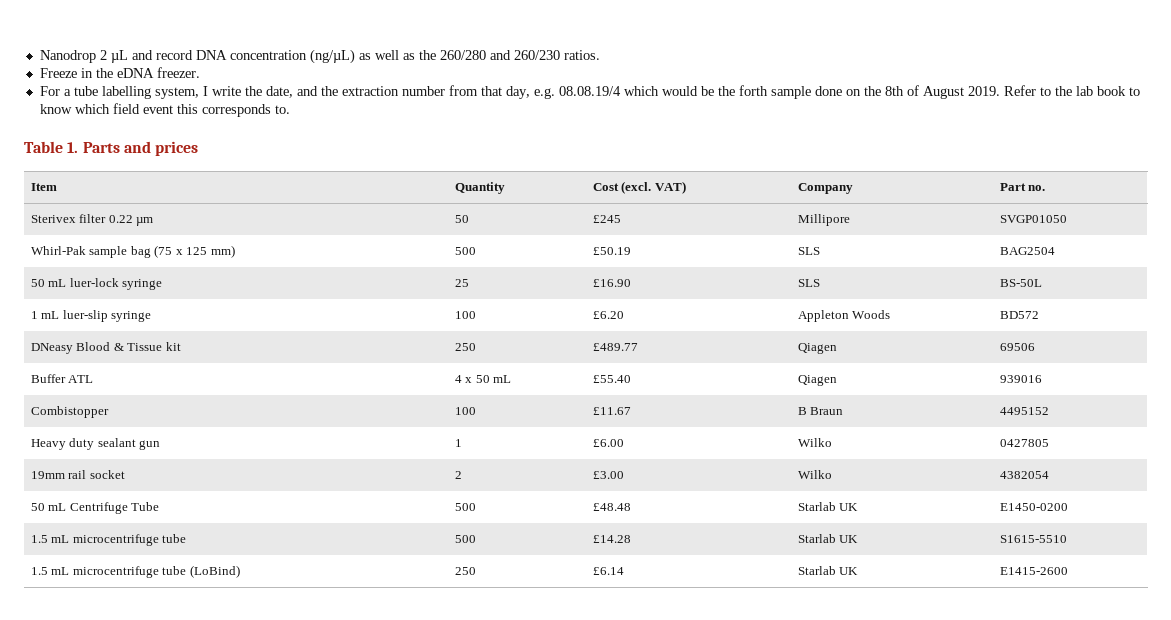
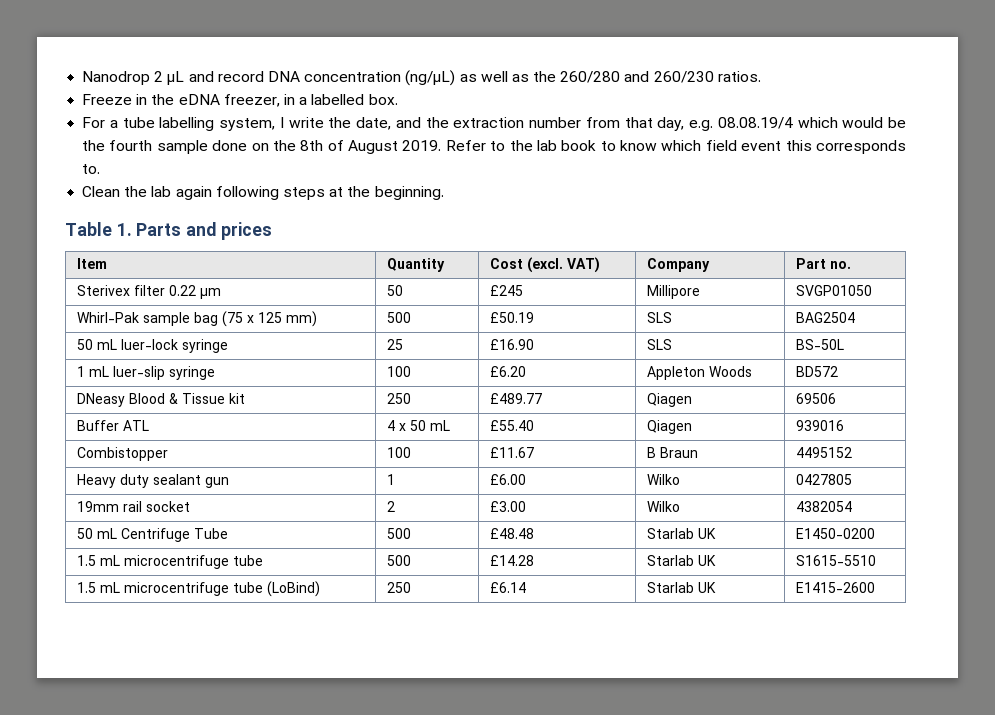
- Freeze in the eDNA freezer.
+ Freeze in the eDNA freezer, in a labelled box.
- For a tube labelling system, I write the date, and the extraction number from that day, e.g. 08.08.19/4 which would be the forth sample done on the 8th of August 2019.
+ For a tube labelling system, I write the date, and the extraction number from that day, e.g. 08.08.19/4 which would be the fourth sample done on the 8th of August 2019.
+ Clean the lab again following steps at the beginning.

